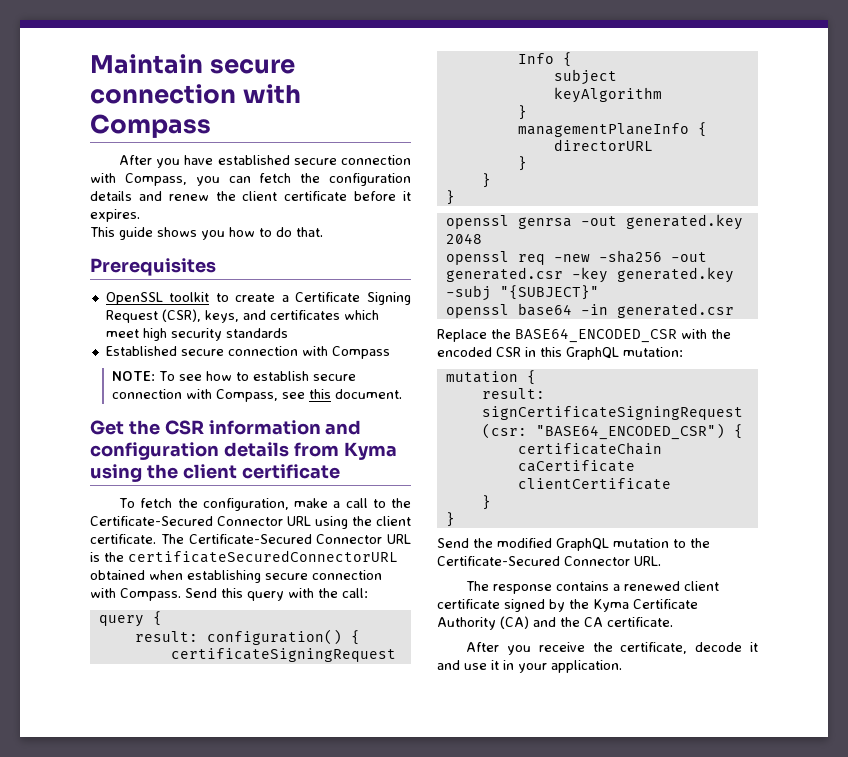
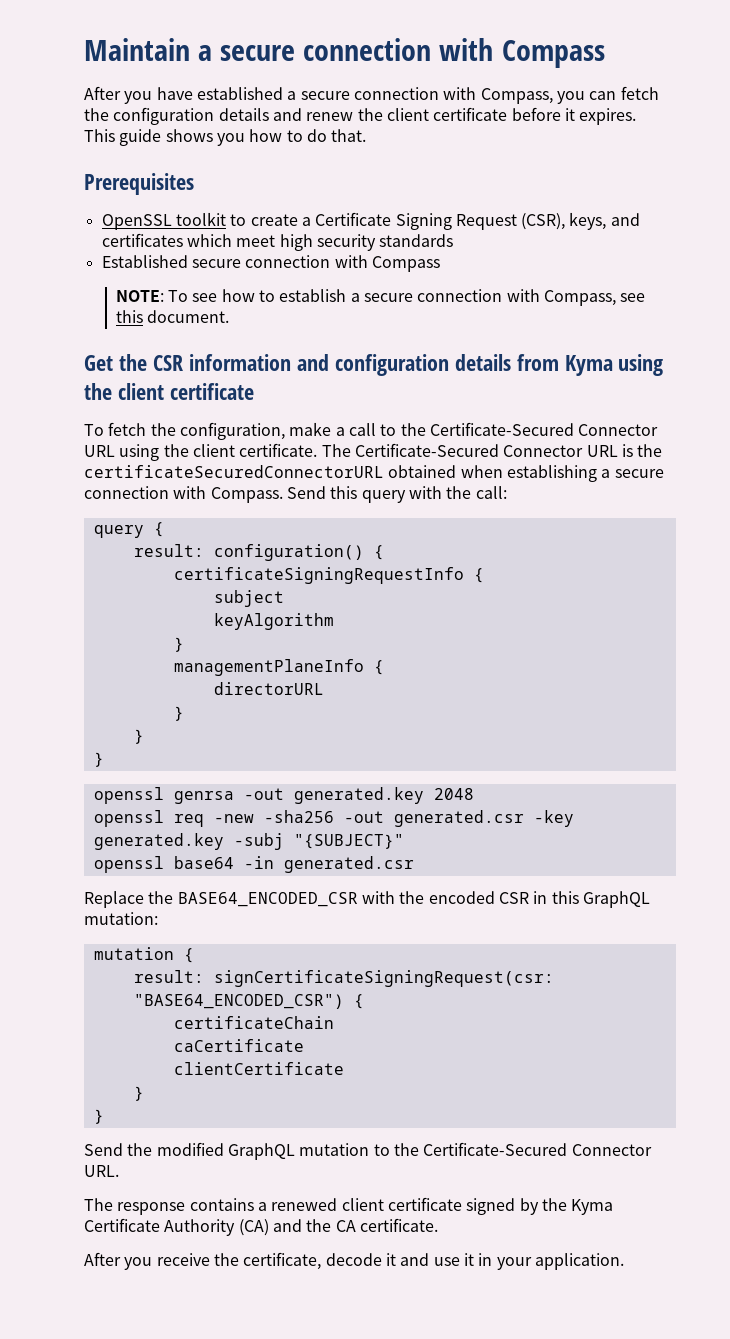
- Maintain secure connection with Compass
+ Maintain a secure connection with Compass
- After you have established secure connection with Compass, you can fetch the configuration details and renew the client certificate before it expires.
+ After you have established a secure connection with Compass, you can fetch the configuration details and renew the client certificate before it expires.
- NOTE: To see how to establish secure connection with Compass, see this document.
+ NOTE: To see how to establish a secure connection with Compass, see this document.
- The Certificate-Secured Connector URL is the certificateSecuredConnectorURL obtained when establishing secure connection with Compass.
+ The Certificate-Secured Connector URL is the certificateSecuredConnectorURL obtained when establishing a secure connection with Compass.

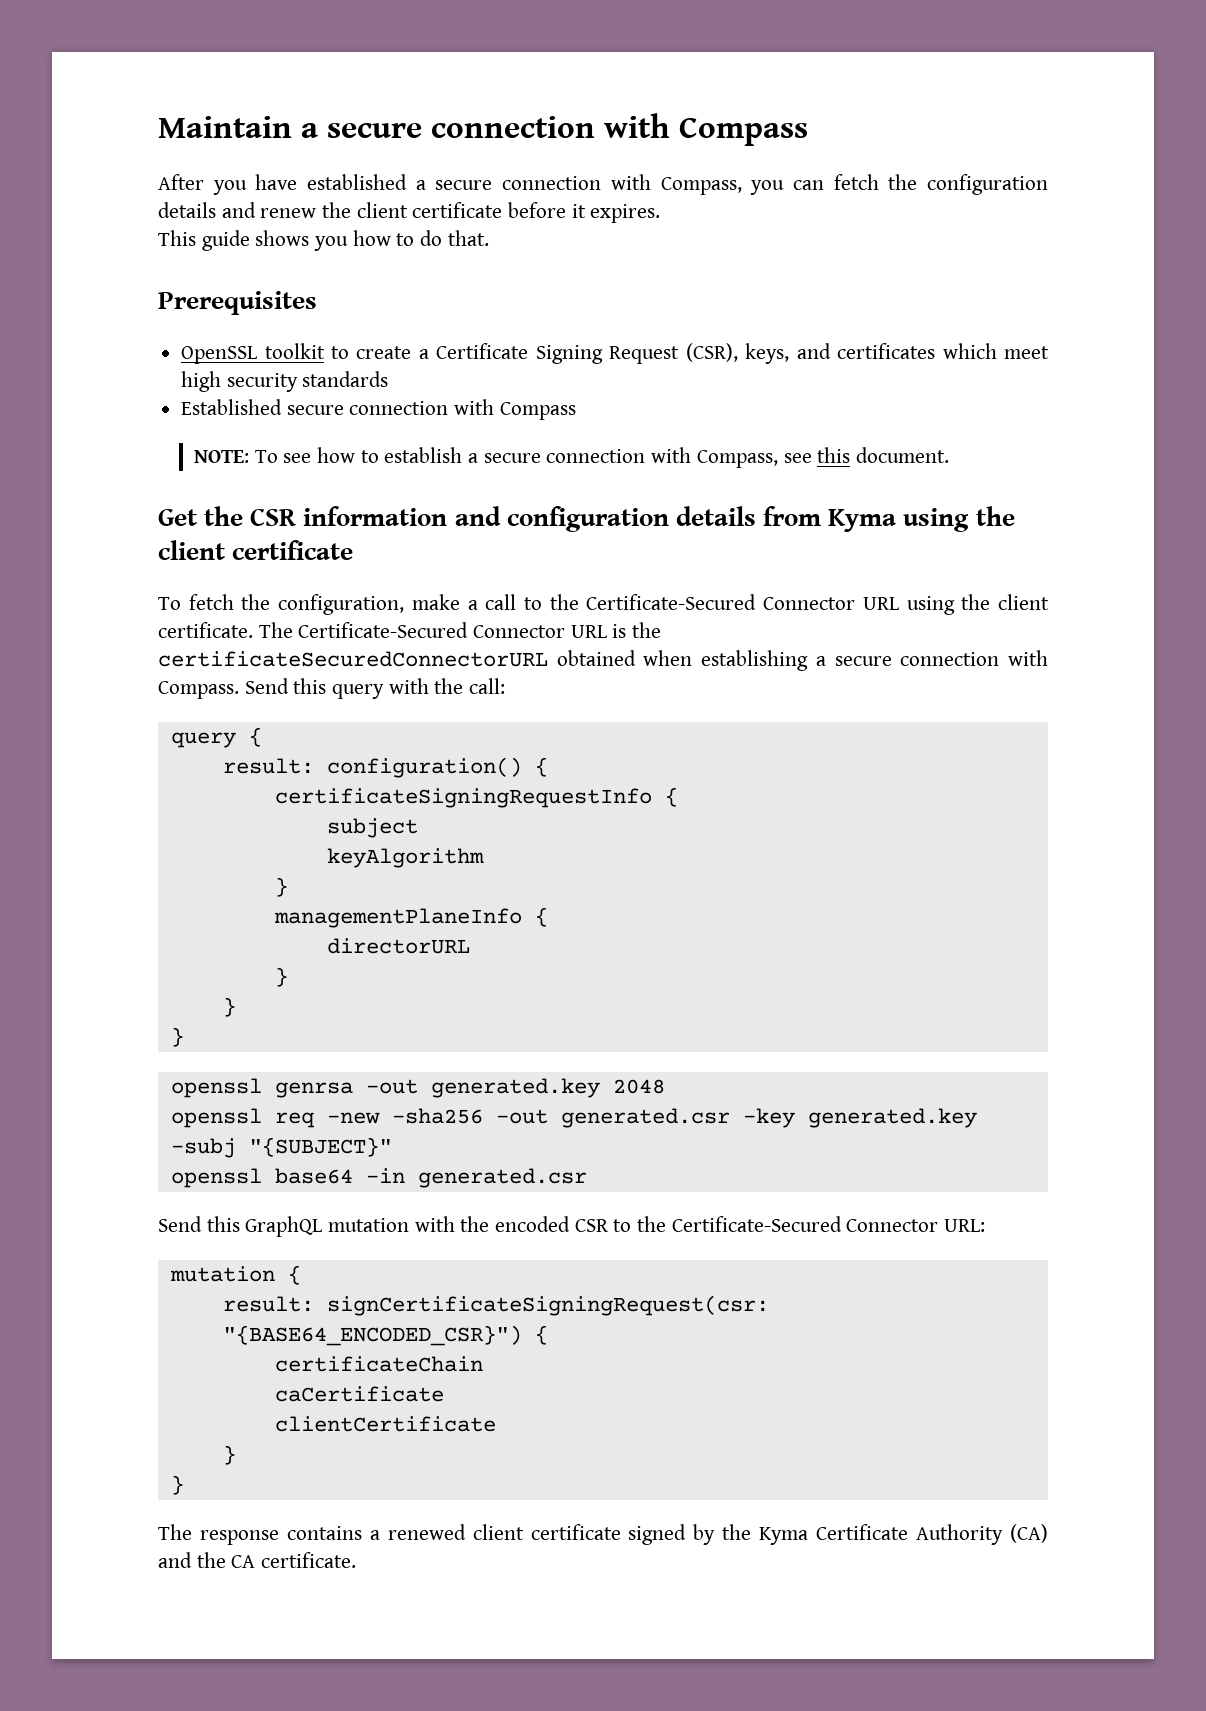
- Replace the BASE64_ENCODED_CSR with the encoded CSR in this GraphQL mutation:
+ Send this GraphQL mutation with the encoded CSR to the Certificate-Secured Connector URL:
- result: signCertificateSigningRequest(csr: "BASE64_ENCODED_CSR") {
+ result: signCertificateSigningRequest(csr: "{BASE64_ENCODED_CSR}") {
- Send the modified GraphQL mutation to the Certificate-Secured Connector URL.
- After you receive the certificate, decode it and use it in your application.

